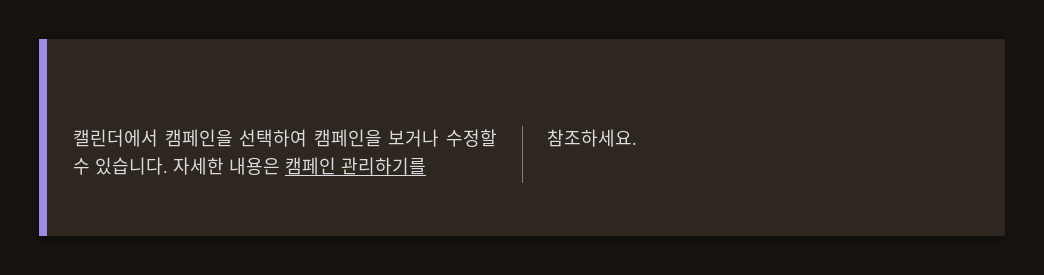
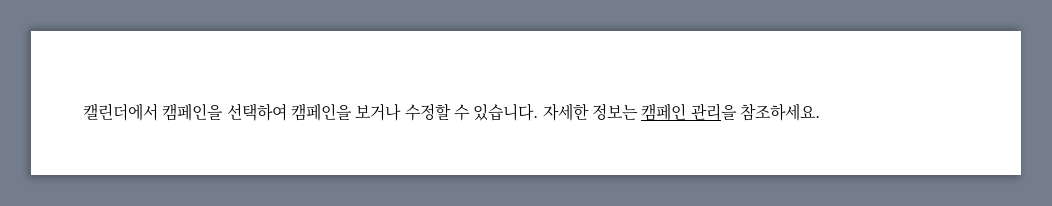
- 자세한 내용은 캠페인 관리하기를 참조하세요.
+ 자세한 정보는 캠페인 관리을 참조하세요.

